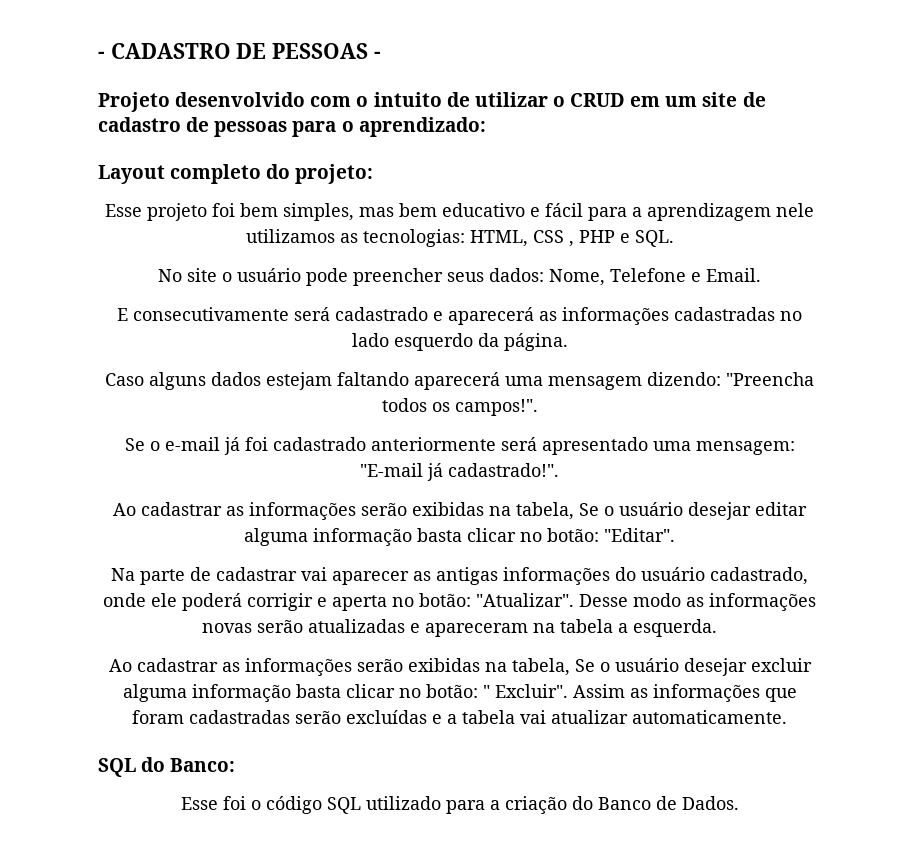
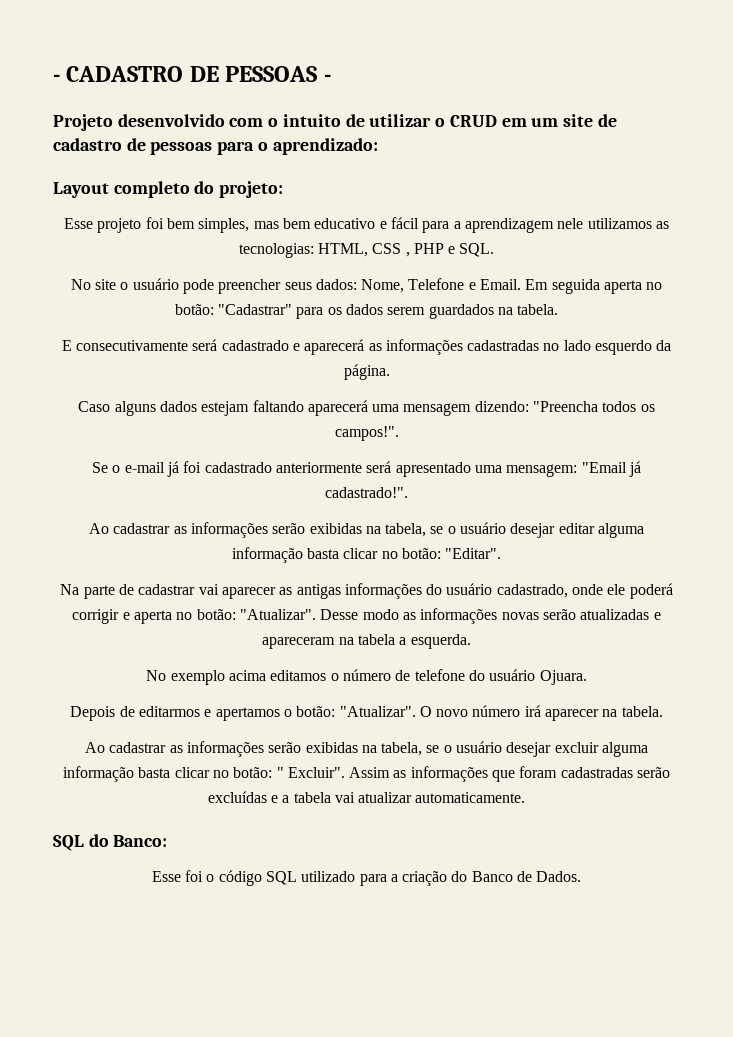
+ Em seguida aperta no botão: "Cadastrar" para os dados serem guardados na tabela.
- Se o e-mail já foi cadastrado anteriormente será apresentado uma mensagem: "E-mail já cadastrado!".
+ Se o e-mail já foi cadastrado anteriormente será apresentado uma mensagem: "Email já cadastrado!".
- Ao cadastrar as informações serão exibidas na tabela, Se o usuário desejar editar alguma informação basta clicar no botão: "Editar".
+ Ao cadastrar as informações serão exibidas na tabela, se o usuário desejar editar alguma informação basta clicar no botão: "Editar".
- Ao cadastrar as informações serão exibidas na tabela, Se o usuário desejar excluir alguma informação basta clicar no botão: " Excluir".
+ No exemplo acima editamos o número de telefone do usuário Ojuara.
+ Depois de editarmos e apertamos o botão: "Atualizar". O novo número irá aparecer na tabela.
+ Ao cadastrar as informações serão exibidas na tabela, se o usuário desejar excluir alguma informação basta clicar no botão: " Excluir".

